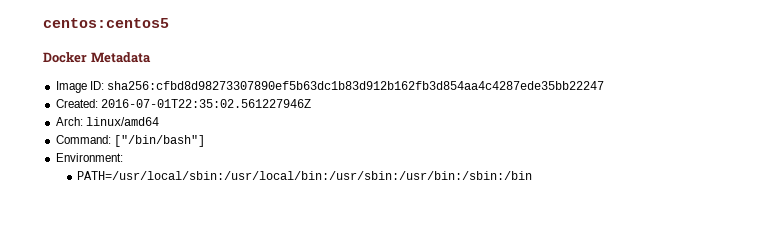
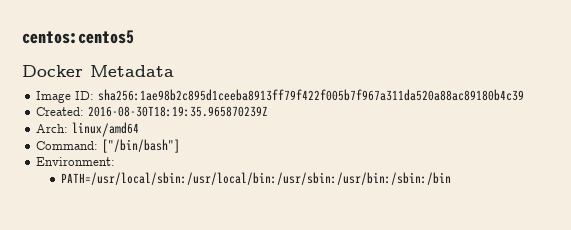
- Image ID: sha256:cfbd8d98273307890ef5b63dc1b83d912b162fb3d854aa4c4287ede35bb22247
+ Image ID: sha256:1ae98b2c895d1ceeba8913ff79f422f005b7f967a311da520a88ac89180b4c39
- Created: 2016-07-01T22:35:02.561227946Z
+ Created: 2016-08-30T18:19:35.965870239Z

